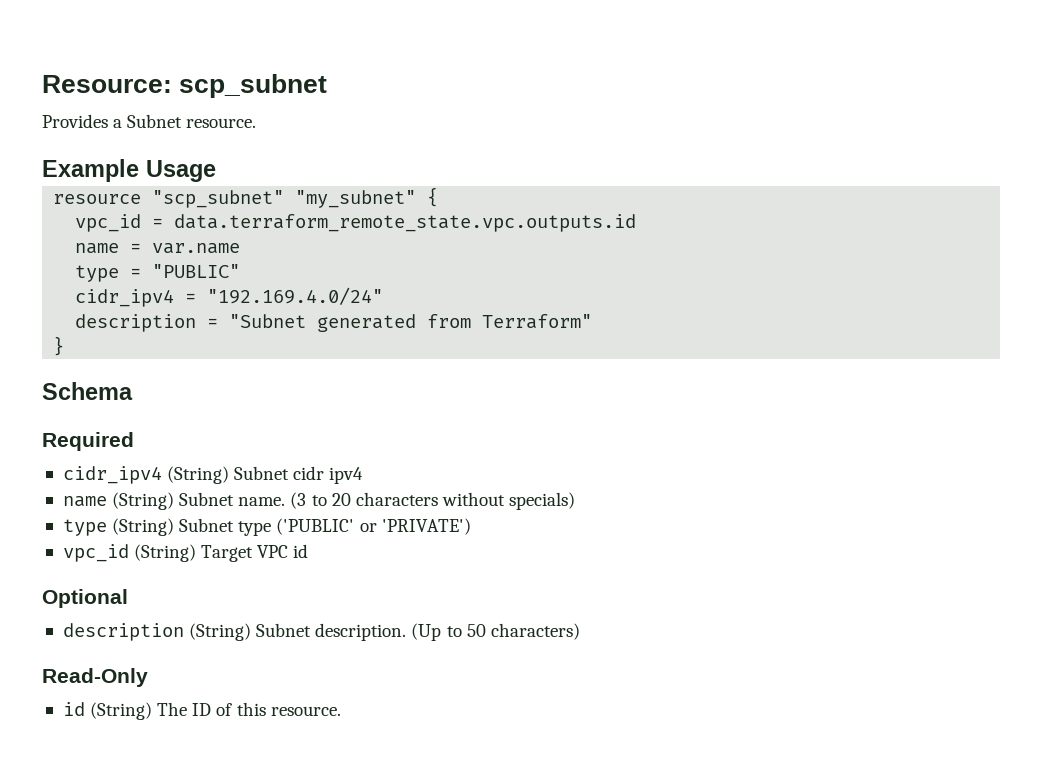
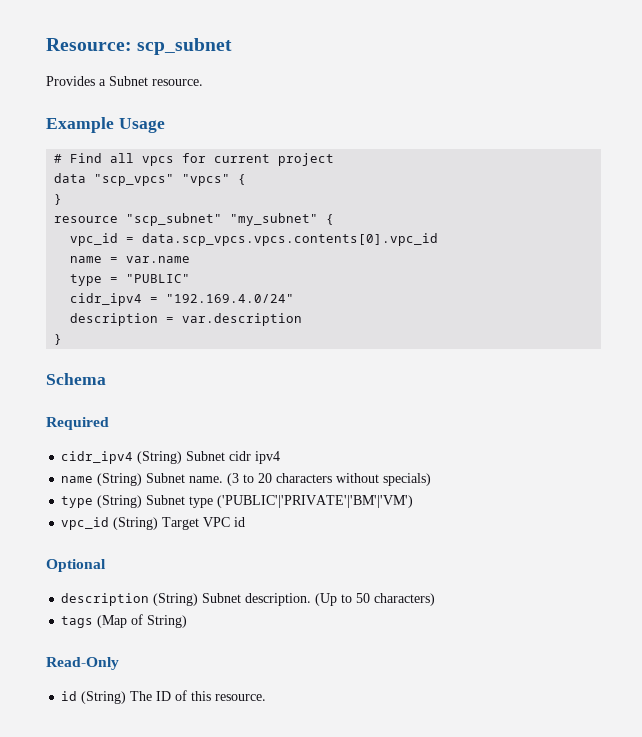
+ # Find all vpcs for current project
+ data "scp_vpcs" "vpcs" {
+ }
- vpc_id = data.terraform_remote_state.vpc.outputs.id
+ vpc_id = data.scp_vpcs.vpcs.contents[0].vpc_id
- description = "Subnet generated from Terraform"
+ description = var.description
- type (String) Subnet type ('PUBLIC' or 'PRIVATE')
+ type (String) Subnet type ('PUBLIC'|'PRIVATE'|'BM'|'VM')
+ tags (Map of String)

